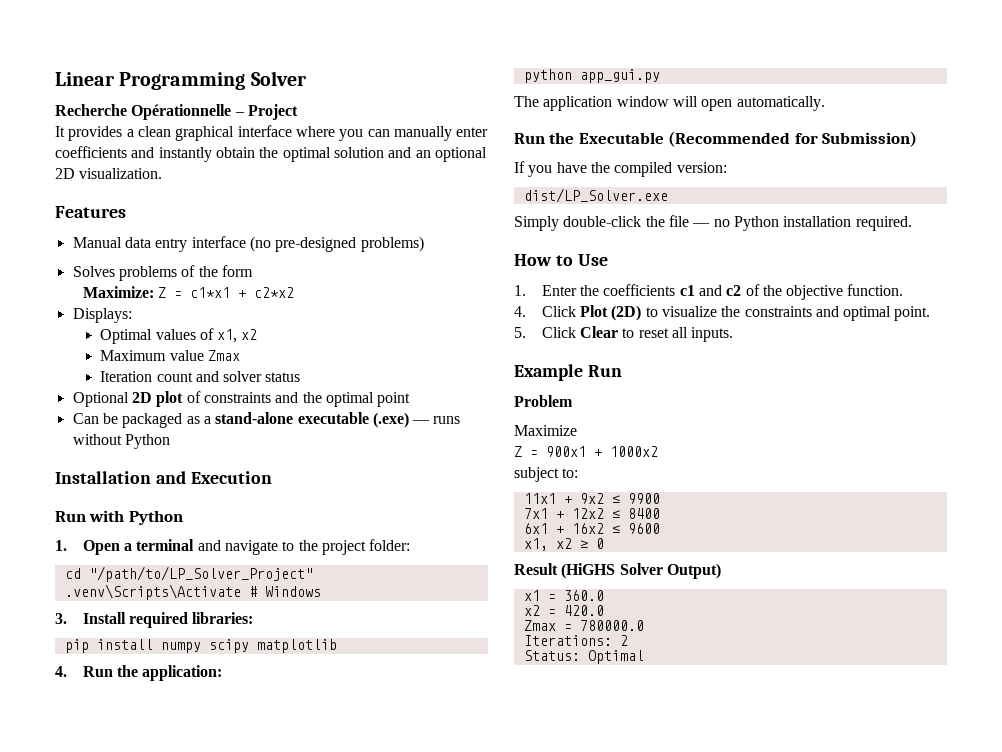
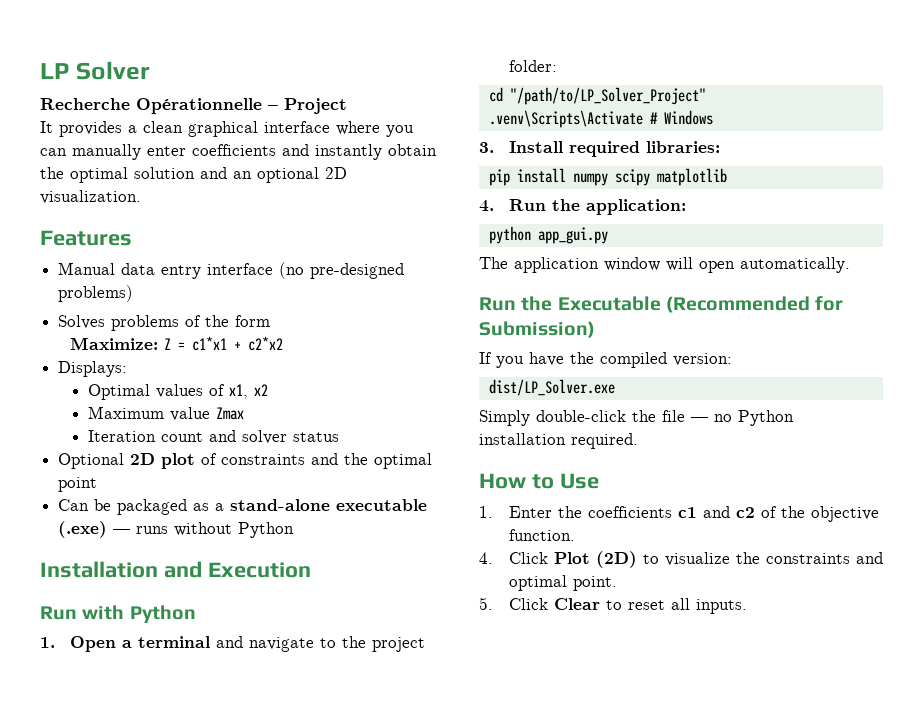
- Linear Programming Solver
+ LP Solver
- Example Run
- Problem
- Maximize
- Z = 900x1 + 1000x2
- subject to:
- 11x1 + 9x2 ≤ 9900
- 7x1 + 12x2 ≤ 8400
- 6x1 + 16x2 ≤ 9600
- x1, x2 ≥ 0
- Result (HiGHS Solver Output)
- x1 = 360.0
- x2 = 420.0
- Zmax = 780000.0
- Iterations: 2
- Status: Optimal

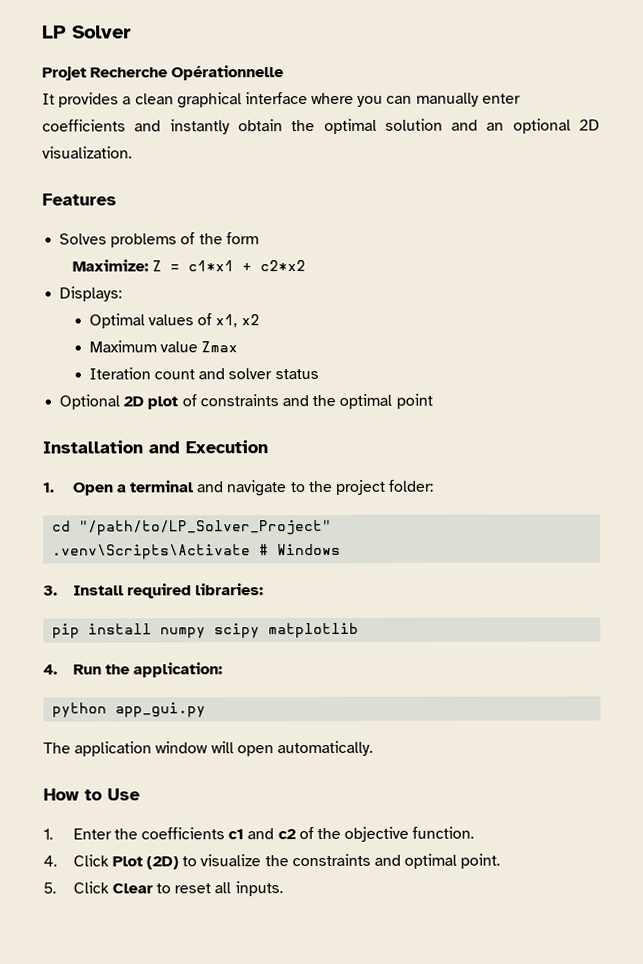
- Recherche Opérationnelle – Project
+ Projet Recherche Opérationnelle
- Manual data entry interface (no pre-designed problems)
- Can be packaged as a stand-alone executable (.exe) — runs without Python
- Run with Python
- Run the Executable (Recommended for Submission)
- If you have the compiled version:
- dist/LP_Solver.exe
- Simply double-click the file — no Python installation required.

